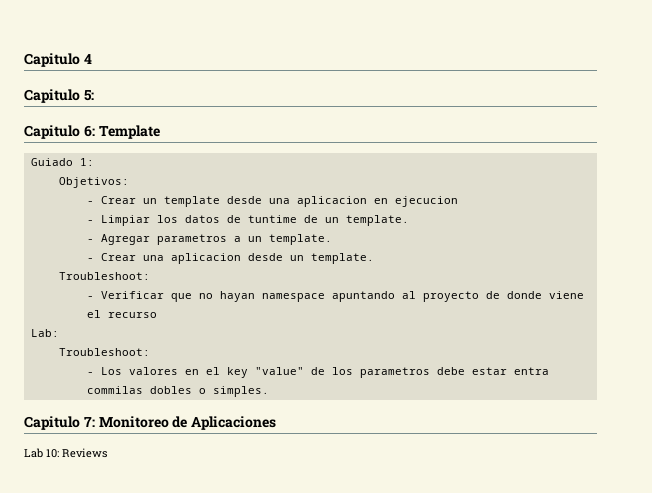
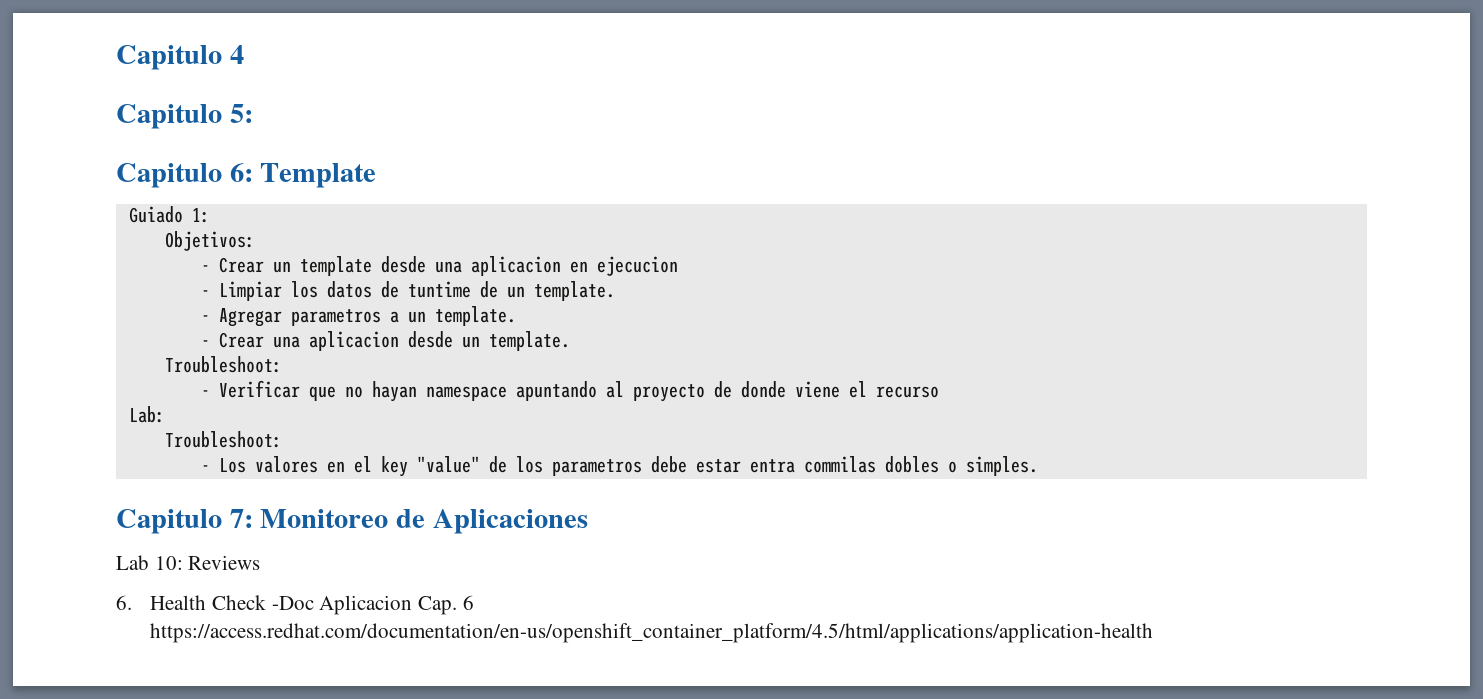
+ 6. Health Check -Doc Aplicacion Cap. 6 https://access.redhat.com/documentation/en-us/openshift_container_platform/4.5/html/applications/application-health

